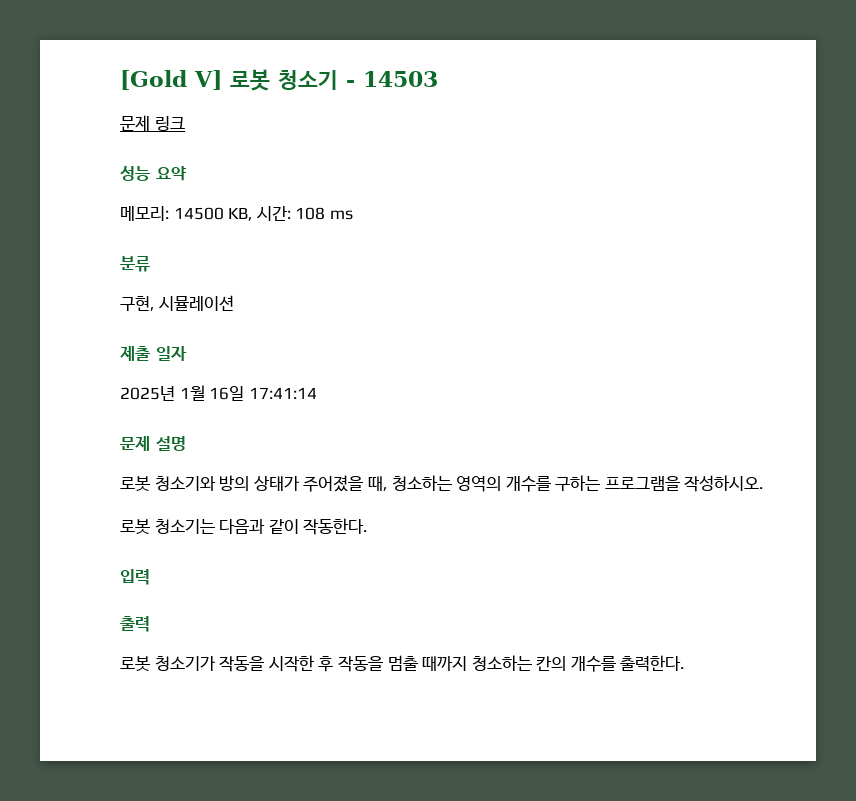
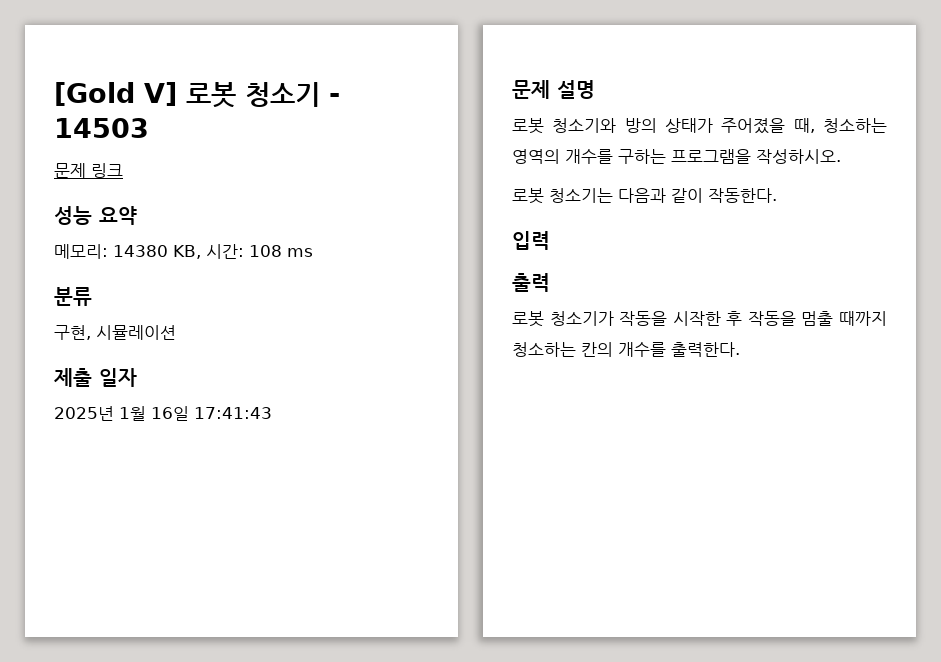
- 메모리: 14500 KB, 시간: 108 ms
+ 메모리: 14380 KB, 시간: 108 ms
- 2025년 1월 16일 17:41:14
+ 2025년 1월 16일 17:41:43

